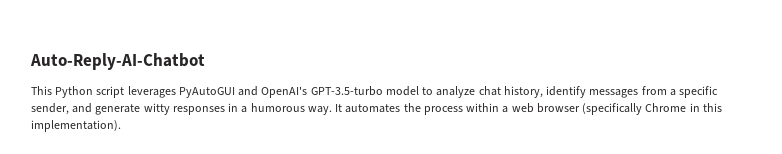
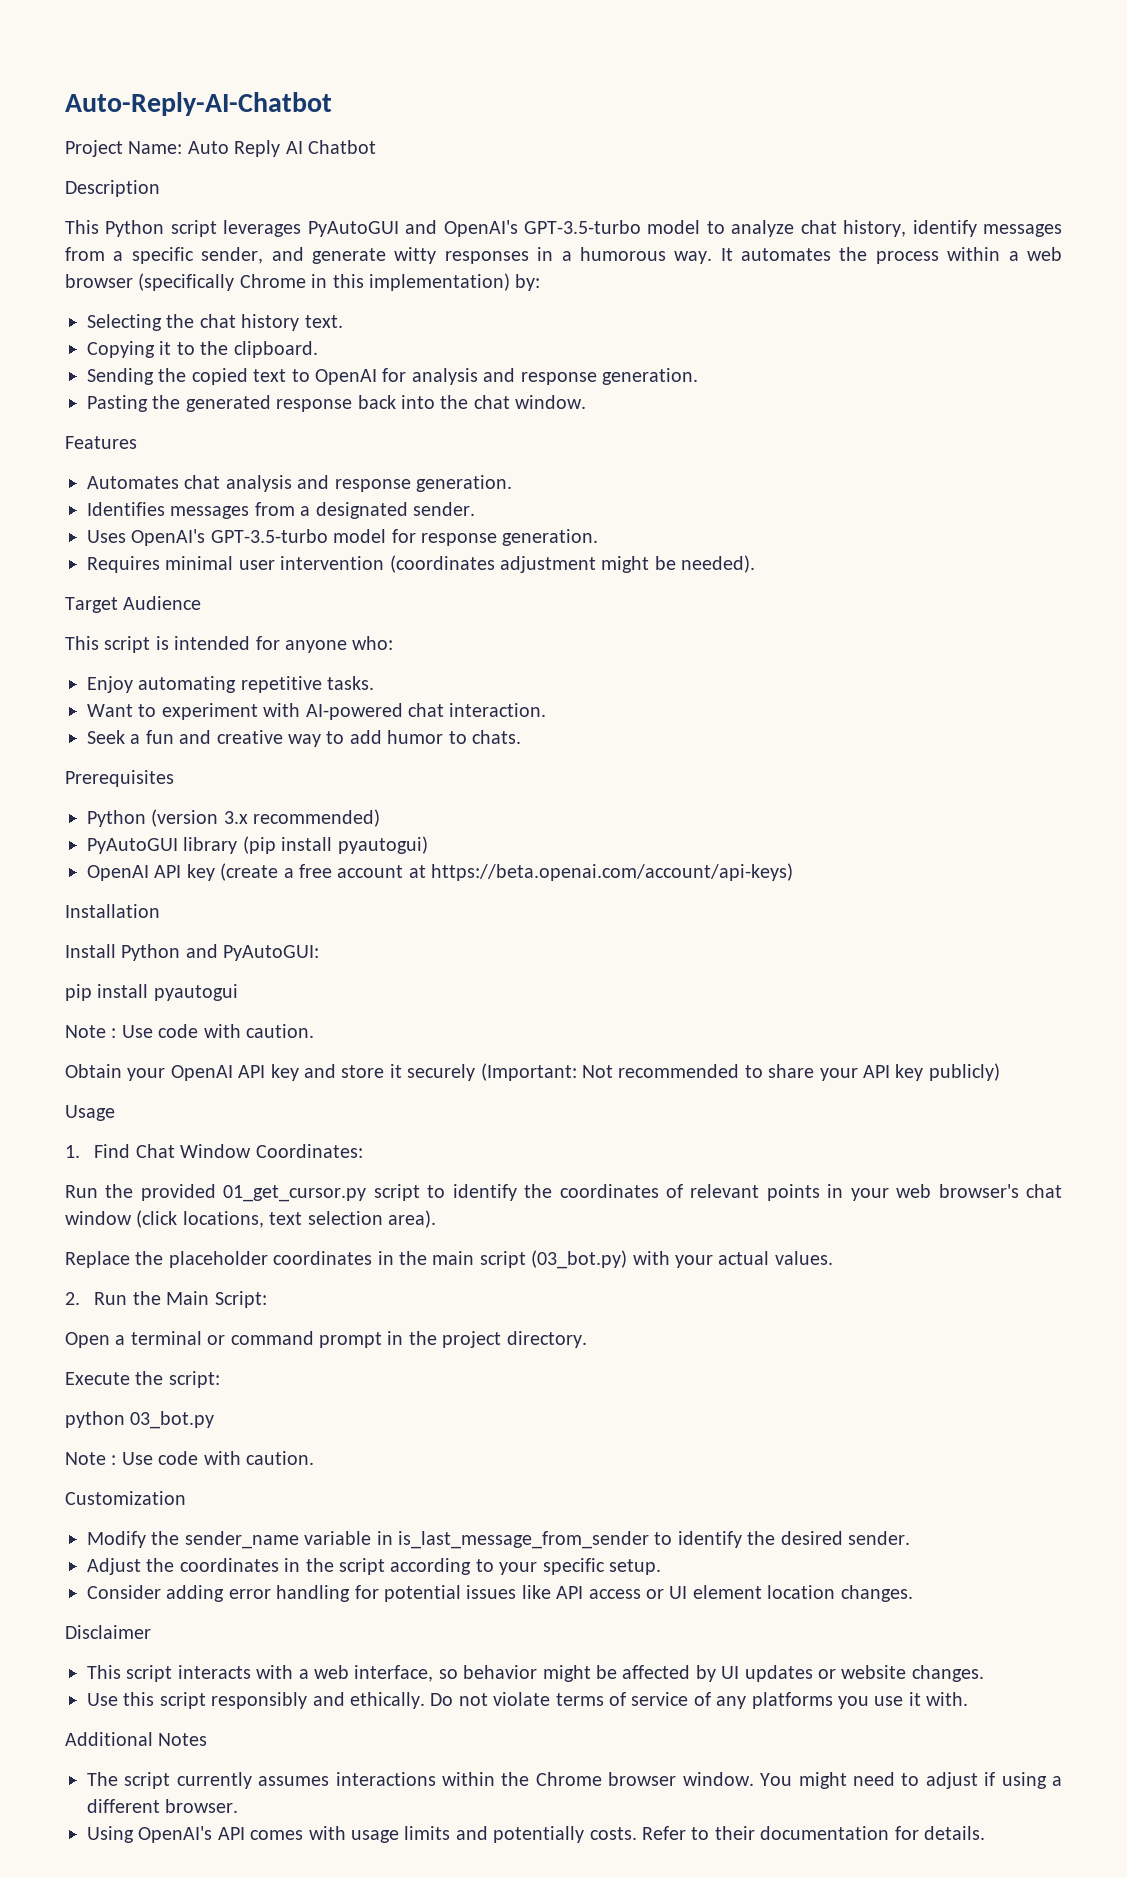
+ Project Name: Auto Reply AI Chatbot
+ Description
- It automates the process within a web browser (specifically Chrome in this implementation).
+ It automates the process within a web browser (specifically Chrome in this implementation) by:
+ Selecting the chat history text.
+ Copying it to the clipboard.
+ Sending the copied text to OpenAI for analysis and response generation.
+ Pasting the generated response back into the chat window.
+ Features
+ Automates chat analysis and response generation.
+ Identifies messages from a designated sender.
+ Uses OpenAI's GPT-3.5-turbo model for response generation.
+ Requires minimal user intervention (coordinates adjustment might be needed).
+ Target Audience
+ This script is intended for anyone who:
+ Enjoy automating repetitive tasks.
+ Want to experiment with AI-powered chat interaction.
+ Seek a fun and creative way to add humor to chats.
+ Prerequisites
+ Python (version 3.x recommended)
+ PyAutoGUI library (pip install pyautogui)
+ OpenAI API key (create a free account at https://beta.openai.com/account/api-keys)
+ Installation
+ Install Python and PyAutoGUI:
+ pip install pyautogui
+ Note : Use code with caution.
+ Obtain your OpenAI API key and store it securely (Important: Not recommended to share your API key publicly)
+ Usage
+ 1. Find Chat Window Coordinates:
+ Run the provided 01_get_cursor.py script to identify the coordinates of relevant points in your web browser's chat window (click locations, text selection area).
+ Replace the placeholder coordinates in the main script (03_bot.py) with your actual values.
+ 2. Run the Main Script:
+ Open a terminal or command prompt in the project directory.
+ Execute the script:
+ python 03_bot.py
+ Note : Use code with caution.
+ Customization
+ Modify the sender_name variable in is_last_message_from_sender to identify the desired sender.
+ Adjust the coordinates in the script according to your specific setup.
+ Consider adding error handling for potential issues like API access or UI element location changes.
+ Disclaimer
+ This script interacts with a web interface, so behavior might be affected by UI updates or website changes.
+ Use this script responsibly and ethically. Do not violate terms of service of any platforms you use it with.
+ Additional Notes
+ The script currently assumes interactions within the Chrome browser window. You might need to adjust if using a different browser.
+ Using OpenAI's API comes with usage limits and potentially costs. Refer to their documentation for details.

